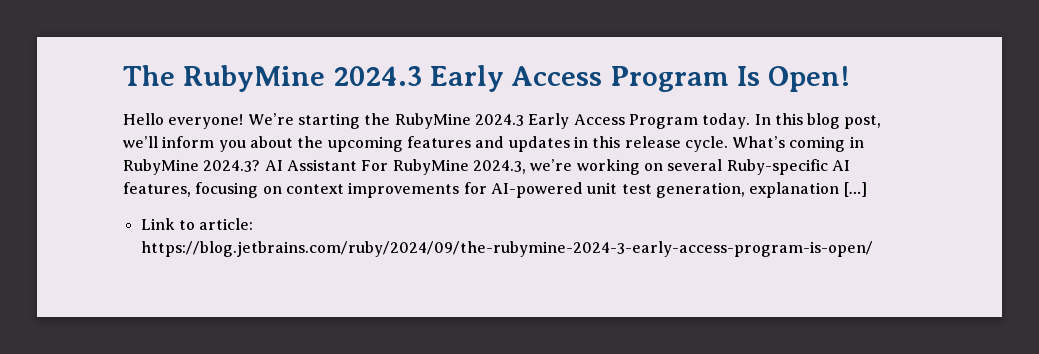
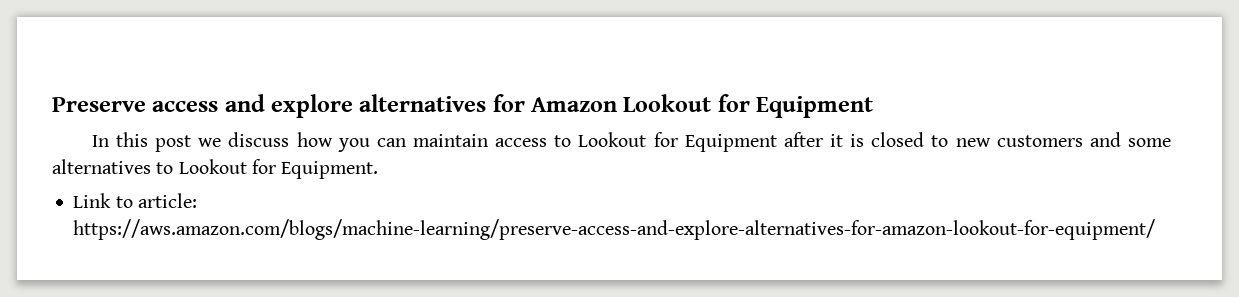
- The RubyMine 2024.3 Early Access Program Is Open!
- Hello everyone! We’re starting the RubyMine 2024.3 Early Access Program today. In this blog post, we’ll inform you about the upcoming features and updates in this release cycle. What’s coming in RubyMine 2024.3? AI Assistant For RubyMine 2024.3, we’re working on several Ruby-specific AI features, focusing on context improvements for AI-powered unit test generation, explanation […]
+ Preserve access and explore alternatives for Amazon Lookout for Equipment
+ In this post we discuss how you can maintain access to Lookout for Equipment after it is closed to new customers and some alternatives to Lookout for Equipment.
- Link to article: https://blog.jetbrains.com/ruby/2024/09/the-rubymine-2024-3-early-access-program-is-open/
+ Link to article: https://aws.amazon.com/blogs/machine-learning/preserve-access-and-explore-alternatives-for-amazon-lookout-for-equipment/

